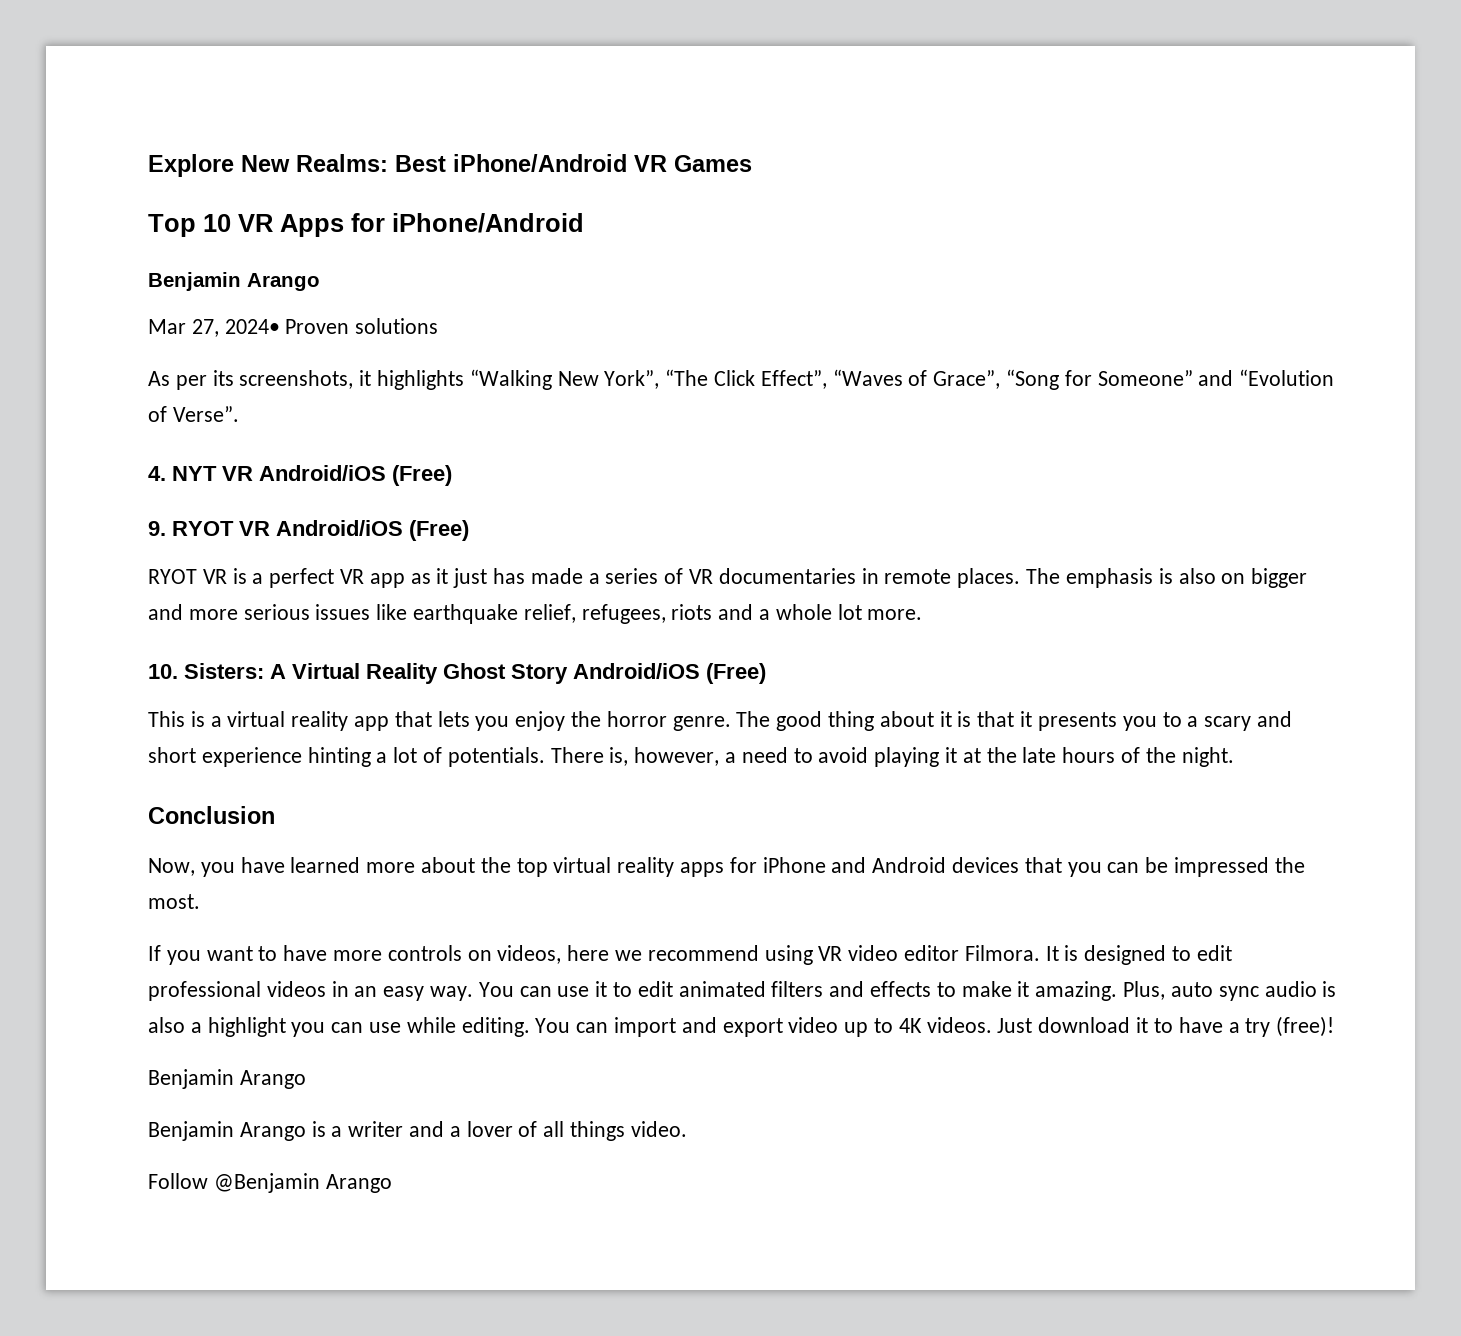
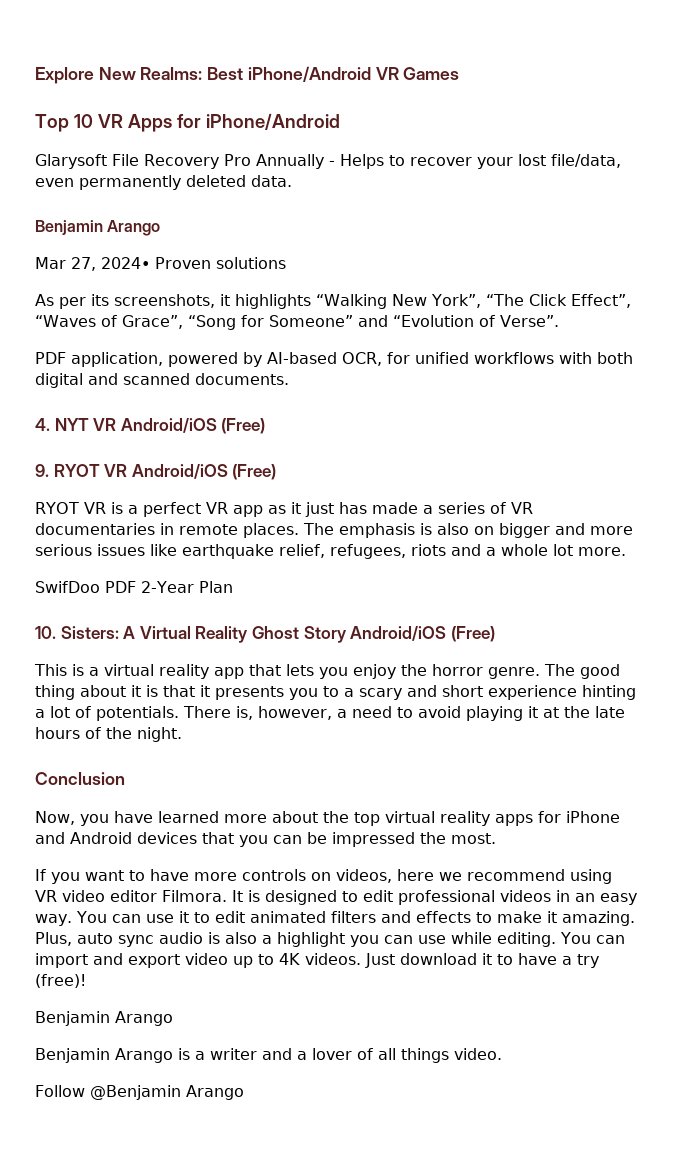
+ Glarysoft File Recovery Pro Annually - Helps to recover your lost file/data, even permanently deleted data.
+ PDF application, powered by AI-based OCR, for unified workflows with both digital and scanned documents.
+ SwifDoo PDF 2-Year Plan

